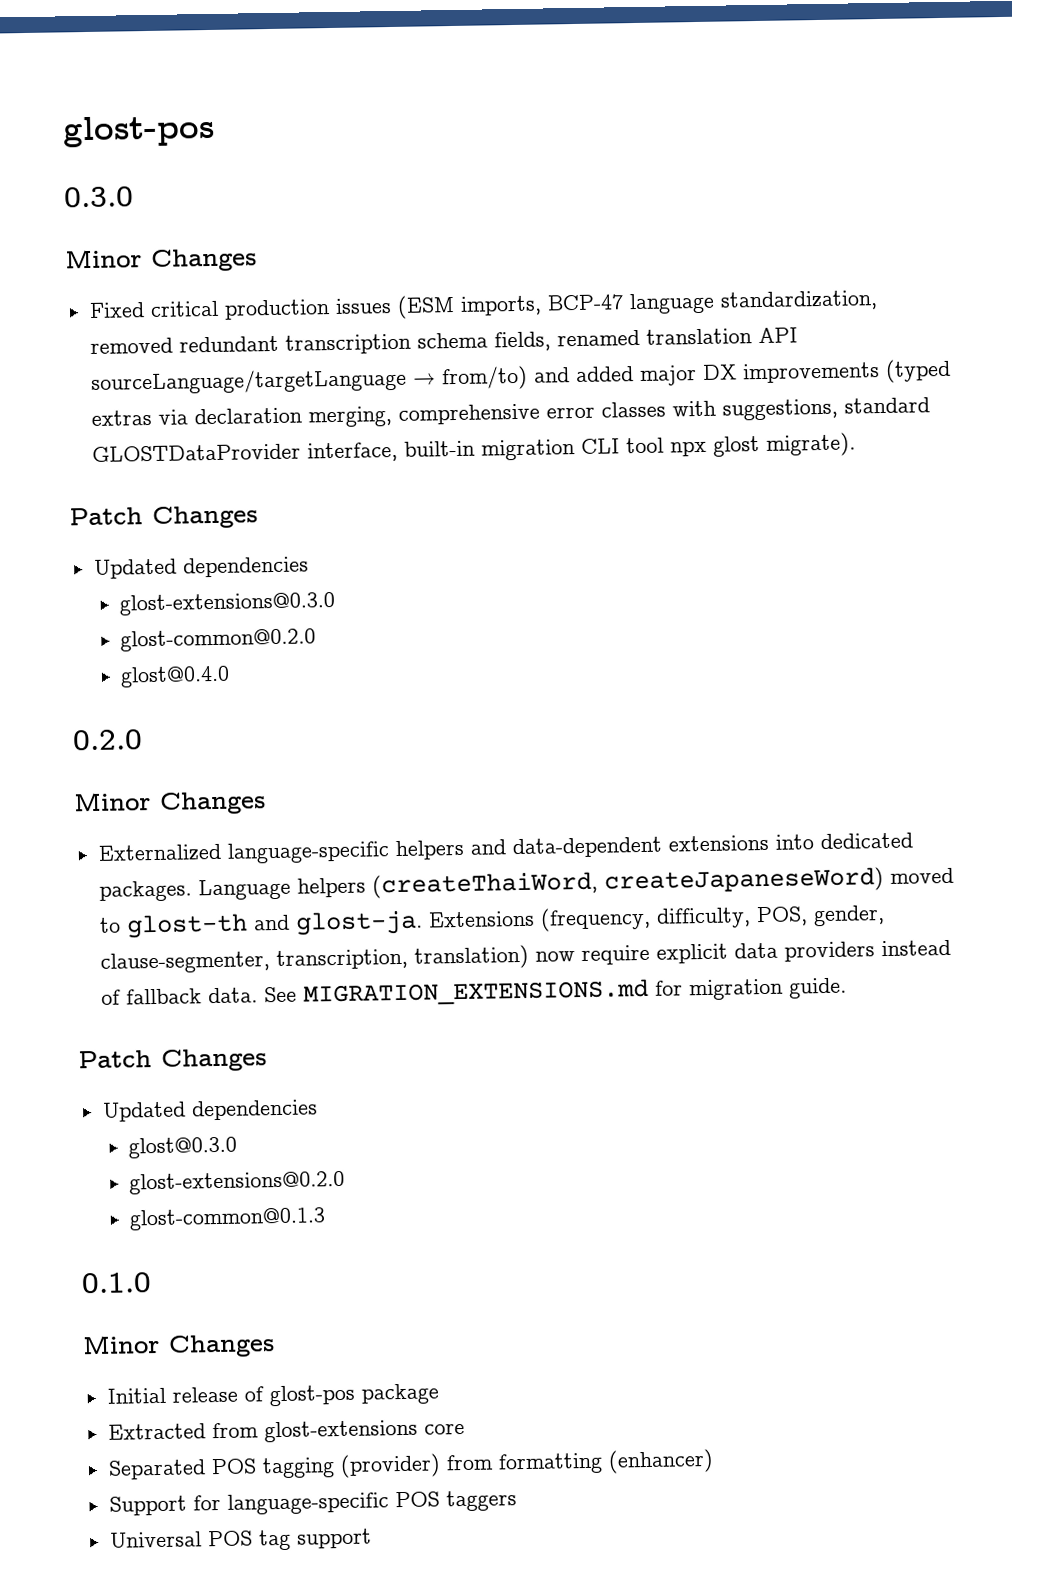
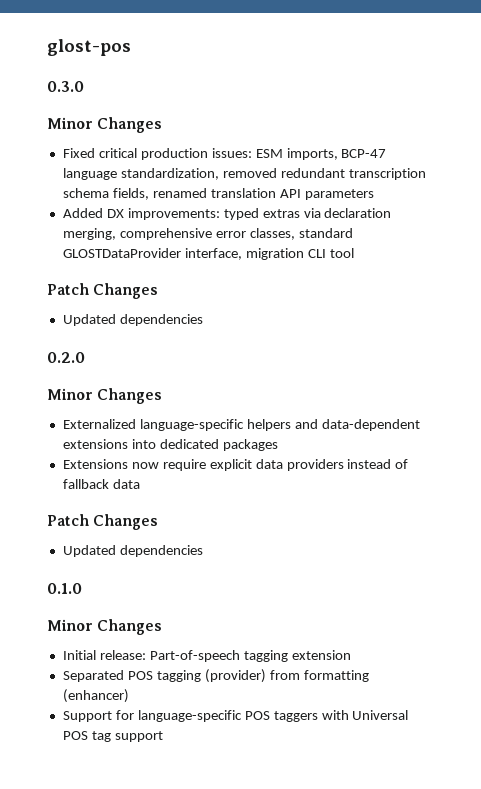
- Fixed critical production issues (ESM imports, BCP-47 language standardization, removed redundant transcription schema fields, renamed translation API sourceLanguage/targetLanguage → from/to) and added major DX improvements (typed extras via declaration merging, comprehensive error classes with suggestions, standard GLOSTDataProvider interface, built-in migration CLI tool npx glost migrate).
+ Fixed critical production issues: ESM imports, BCP-47 language standardization, removed redundant transcription schema fields, renamed translation API parameters
+ Added DX improvements: typed extras via declaration merging, comprehensive error classes, standard GLOSTDataProvider interface, migration CLI tool
  Patch Changes
  Updated dependencies
- glost-extensions@0.3.0
- glost-common@0.2.0
- glost@0.4.0
- Externalized language-specific helpers and data-dependent extensions into dedicated packages. Language helpers (createThaiWord, createJapaneseWord) moved to glost-th and glost-ja. Extensions (frequency, difficulty, POS, gender, clause-segmenter, transcription, translation) now require explicit data providers instead of fallback data. See MIGRATION_EXTENSIONS.md for migration guide.
+ Externalized language-specific helpers and data-dependent extensions into dedicated packages
+ Extensions now require explicit data providers instead of fallback data
  Patch Changes
  Updated dependencies
- glost@0.3.0
- glost-extensions@0.2.0
- glost-common@0.1.3
- Initial release of glost-pos package
- Extracted from glost-extensions core
+ Initial release: Part-of-speech tagging extension
- Support for language-specific POS taggers
- Universal POS tag support
+ Support for language-specific POS taggers with Universal POS tag support

